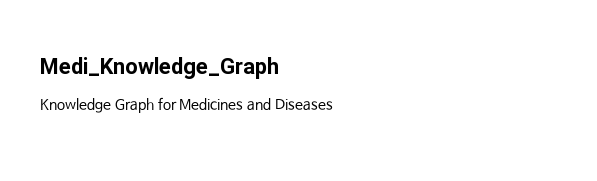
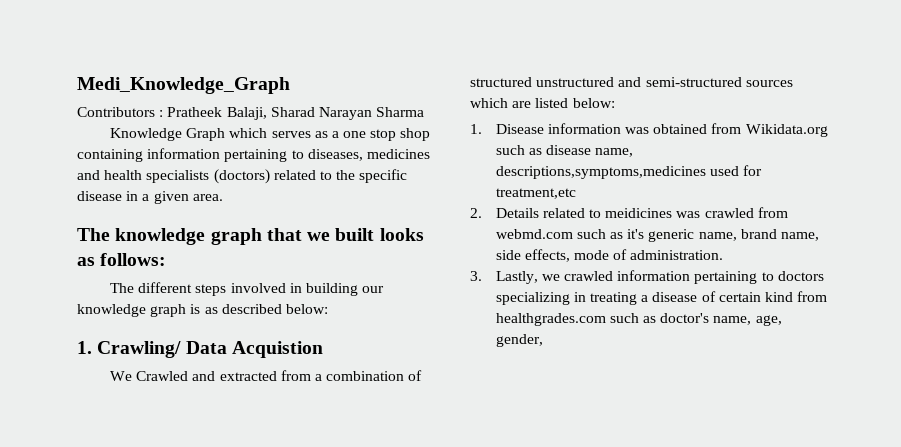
- Knowledge Graph for Medicines and Diseases
+ Contributors : Pratheek Balaji, Sharad Narayan Sharma
+ Knowledge Graph which serves as a one stop shop containing information pertaining to diseases, medicines and health specialists (doctors) related to the specific disease in a given area.
+ The knowledge graph that we built looks as follows:
+ The different steps involved in building our knowledge graph is as described below:
+ 1. Crawling/ Data Acquistion
+ We Crawled and extracted from a combination of structured unstructured and semi-structured sources which are listed below:
+ 1. Disease information was obtained from Wikidata.org such as disease name, descriptions,symptoms,medicines used for treatment,etc
+ 2. Details related to meidicines was crawled from webmd.com such as it's generic name, brand name, side effects, mode of administration.
+ 3. Lastly, we crawled information pertaining to doctors specializing in treating a disease of certain kind from healthgrades.com such as doctor's name, age, gender,

